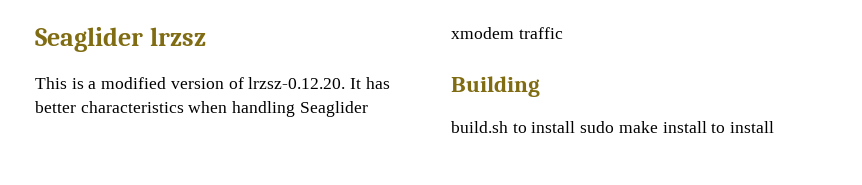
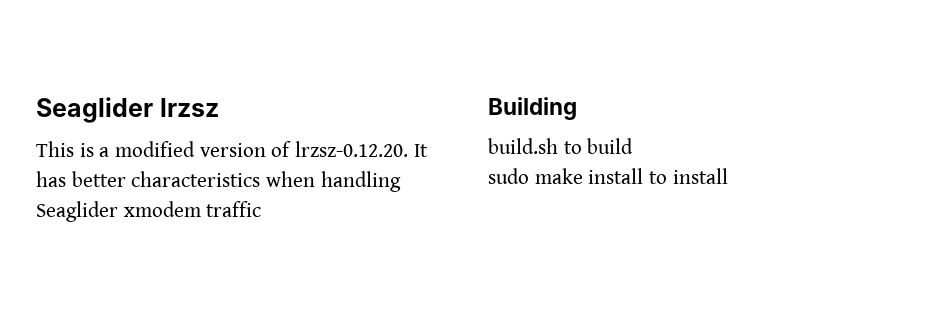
- build.sh to install sudo make install to install
+ build.sh to build
+ sudo make install to install

